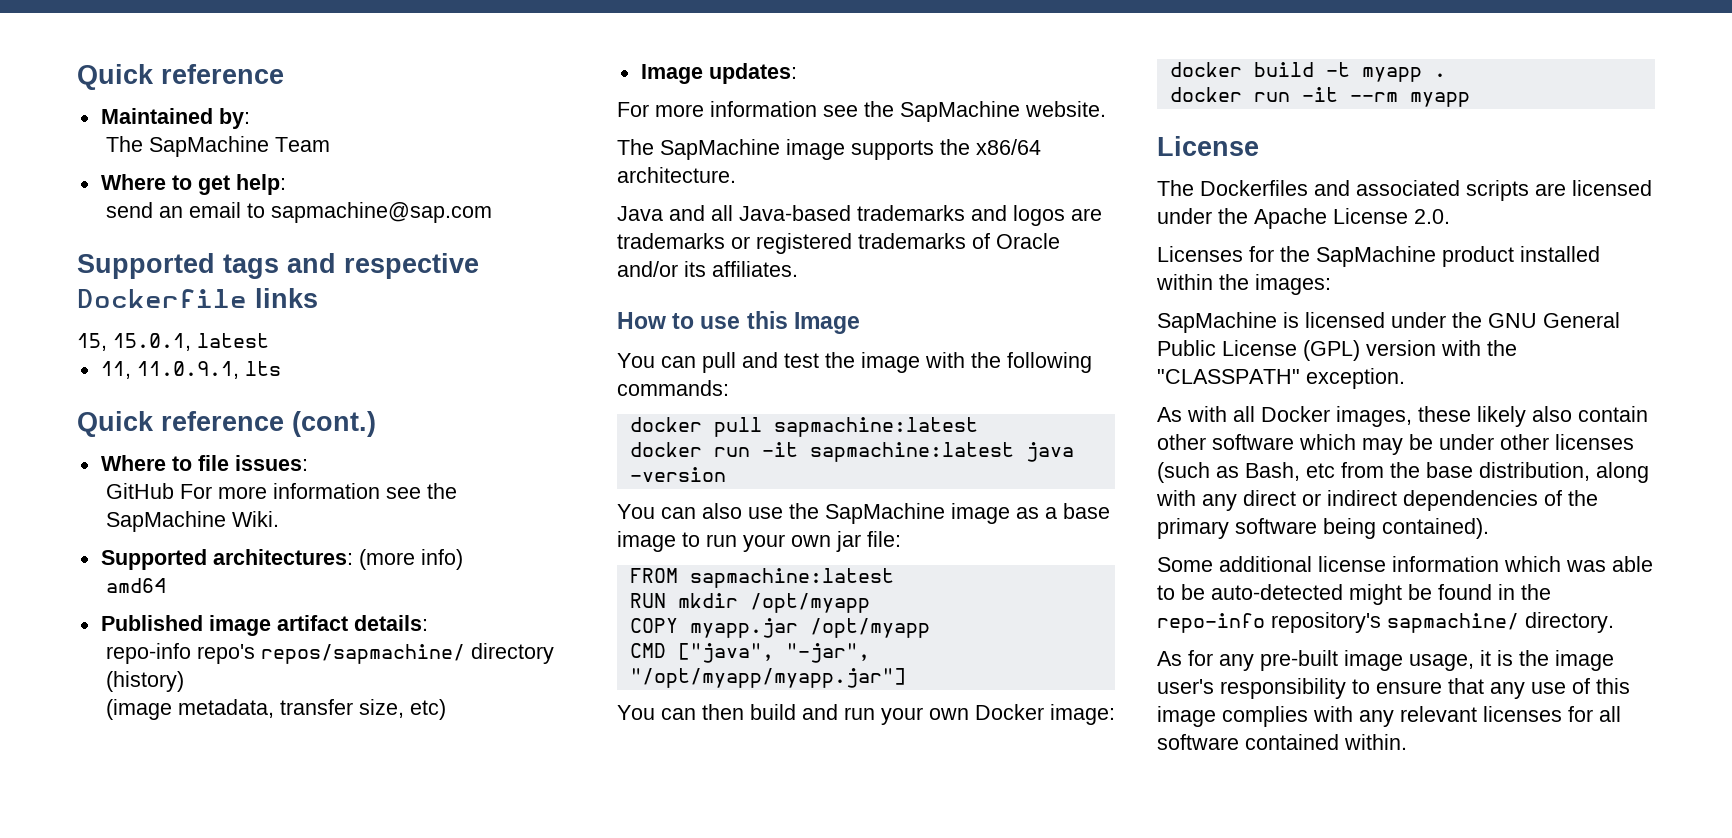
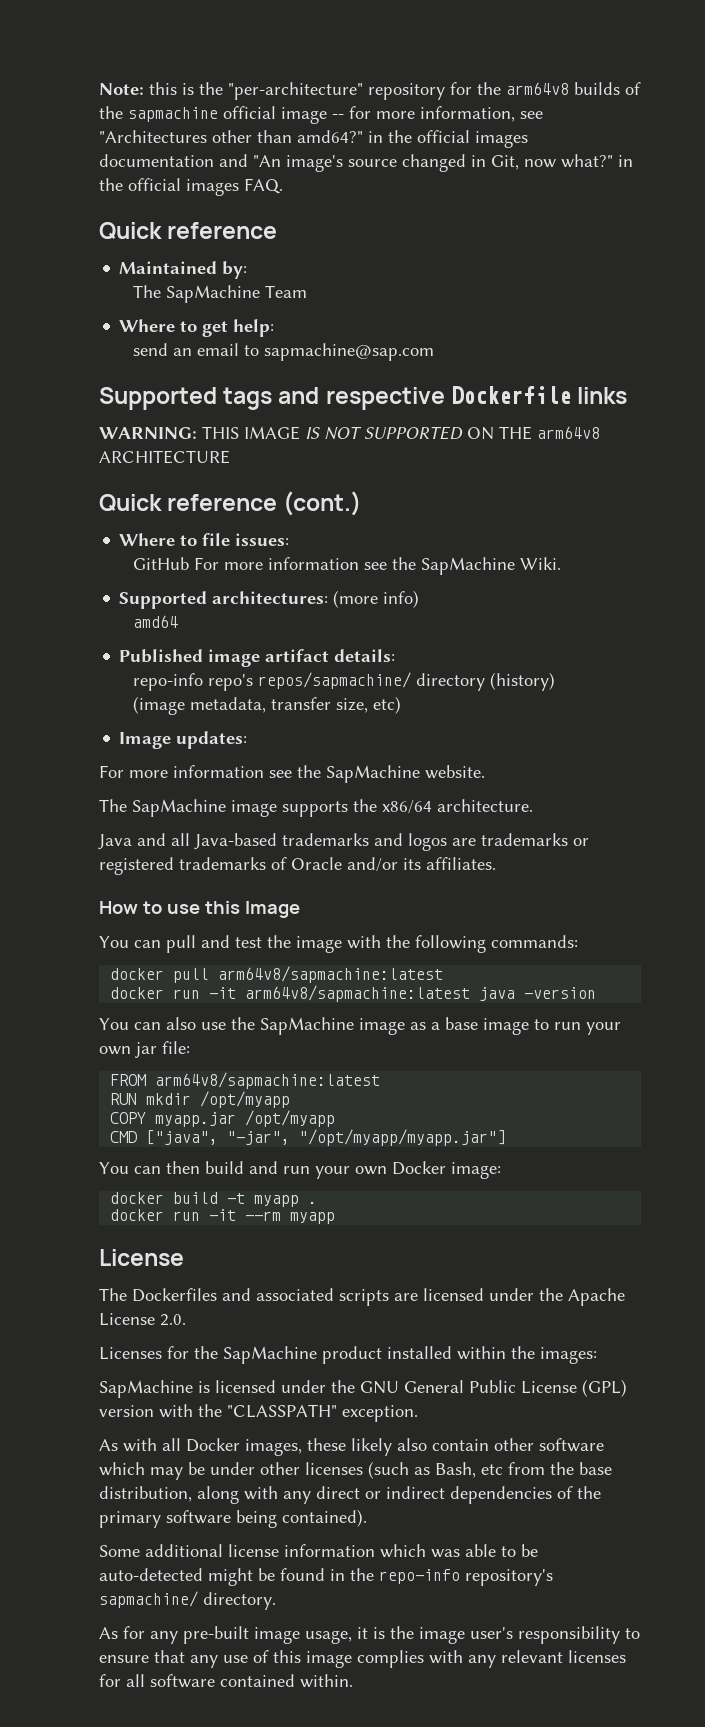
+ Note: this is the "per-architecture" repository for the arm64v8 builds of the sapmachine official image -- for more information, see "Architectures other than amd64?" in the official images documentation and "An image's source changed in Git, now what?" in the official images FAQ.
- 15, 15.0.1, latest
- 11, 11.0.9.1, lts
+ WARNING: THIS IMAGE IS NOT SUPPORTED ON THE arm64v8 ARCHITECTURE
- docker pull sapmachine:latest
- docker run -it sapmachine:latest java -version
+ docker pull arm64v8/sapmachine:latest
+ docker run -it arm64v8/sapmachine:latest java -version
- FROM sapmachine:latest
+ FROM arm64v8/sapmachine:latest

